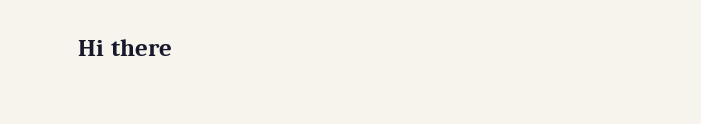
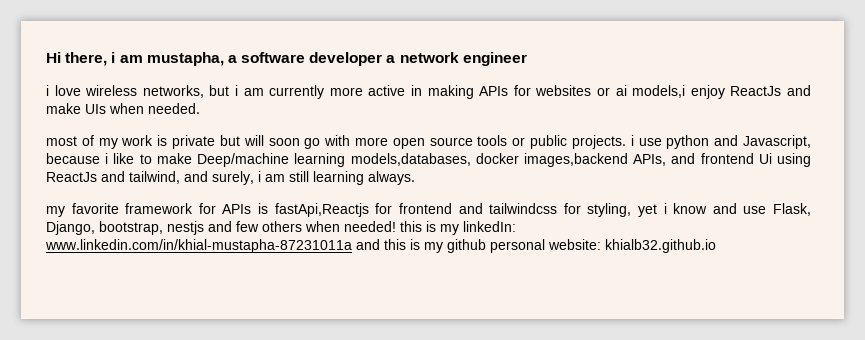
- Hi there
+ Hi there, i am mustapha, a software developer a network engineer
+ i love wireless networks, but i am currently more active in making APIs for websites or ai models,i enjoy ReactJs and make UIs when needed.
+ most of my work is private but will soon go with more open source tools or public projects. i use python and Javascript, because i like to make Deep/machine learning models,databases, docker images,backend APIs, and frontend Ui using ReactJs and tailwind, and surely, i am still learning always.
+ my favorite framework for APIs is fastApi,Reactjs for frontend and tailwindcss for styling, yet i know and use Flask, Django, bootstrap, nestjs and few others when needed! this is my linkedIn: www.linkedin.com/in/khial-mustapha-87231011a and this is my github personal website: khialb32.github.io

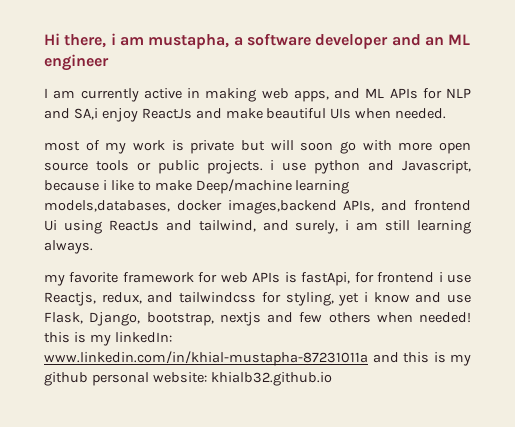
- Hi there, i am mustapha, a software developer a network engineer
- i love wireless networks, but i am currently more active in making APIs for websites or ai models,i enjoy ReactJs and make UIs when needed.
+ Hi there, i am mustapha, a software developer and an ML engineer
+ I am currently active in making web apps, and ML APIs for NLP and SA,i enjoy ReactJs and make beautiful UIs when needed.
- my favorite framework for APIs is fastApi,Reactjs for frontend and tailwindcss for styling, yet i know and use Flask, Django, bootstrap, nestjs and few others when needed! this is my linkedIn: www.linkedin.com/in/khial-mustapha-87231011a and this is my github personal website: khialb32.github.io
+ my favorite framework for web APIs is fastApi, for frontend i use Reactjs, redux, and tailwindcss for styling, yet i know and use Flask, Django, bootstrap, nextjs and few others when needed! this is my linkedIn: www.linkedin.com/in/khial-mustapha-87231011a and this is my github personal website: khialb32.github.io

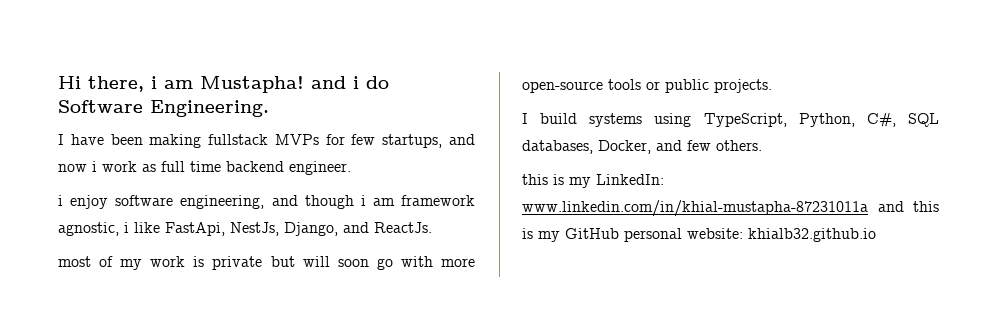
- Hi there, i am mustapha, a software developer and an ML engineer
- I am currently active in making web apps, and ML APIs for NLP and SA,i enjoy ReactJs and make beautiful UIs when needed.
+ Hi there, i am Mustapha! and i do Software Engineering.
+ I have been making fullstack MVPs for few startups, and now i work as full time backend engineer.
+ i enjoy software engineering, and though i am framework agnostic, i like FastApi, NestJs, Django, and ReactJs.
- most of my work is private but will soon go with more open source tools or public projects. i use python and Javascript, because i like to make Deep/machine learning models,databases, docker images,backend APIs, and frontend Ui using ReactJs and tailwind, and surely, i am still learning always.
- my favorite framework for web APIs is fastApi, for frontend i use Reactjs, redux, and tailwindcss for styling, yet i know and use Flask, Django, bootstrap, nextjs and few others when needed! this is my linkedIn: www.linkedin.com/in/khial-mustapha-87231011a and this is my github personal website: khialb32.github.io
+ most of my work is private but will soon go with more open-source tools or public projects.
+ I build systems using TypeScript, Python, C#, SQL databases, Docker, and few others.
+ this is my LinkedIn: www.linkedin.com/in/khial-mustapha-87231011a and this is my GitHub personal website: khialb32.github.io

